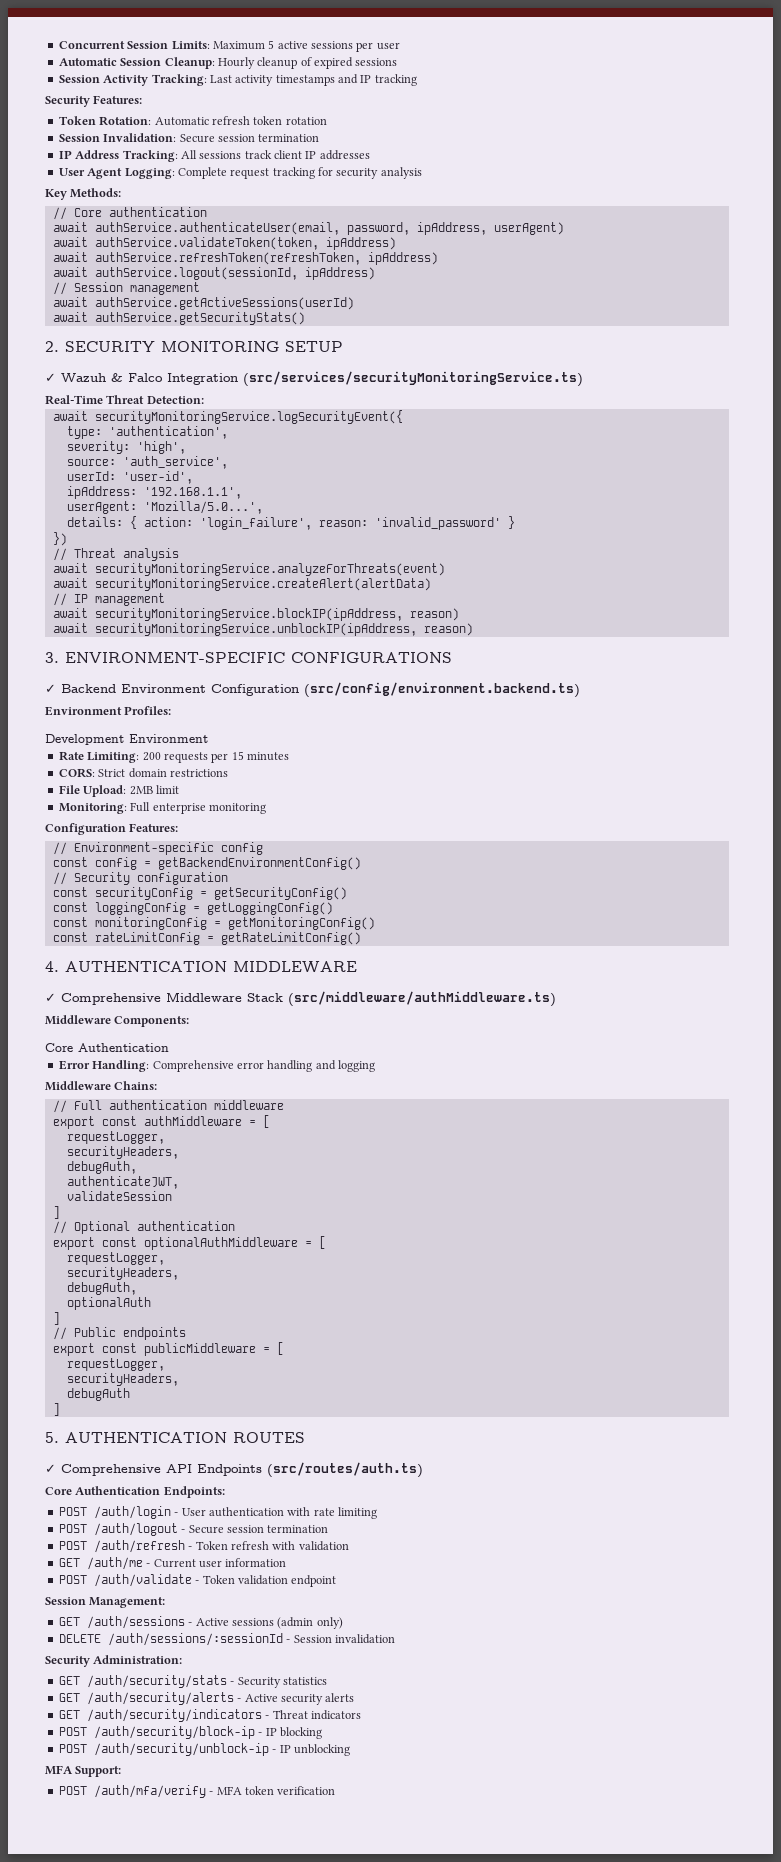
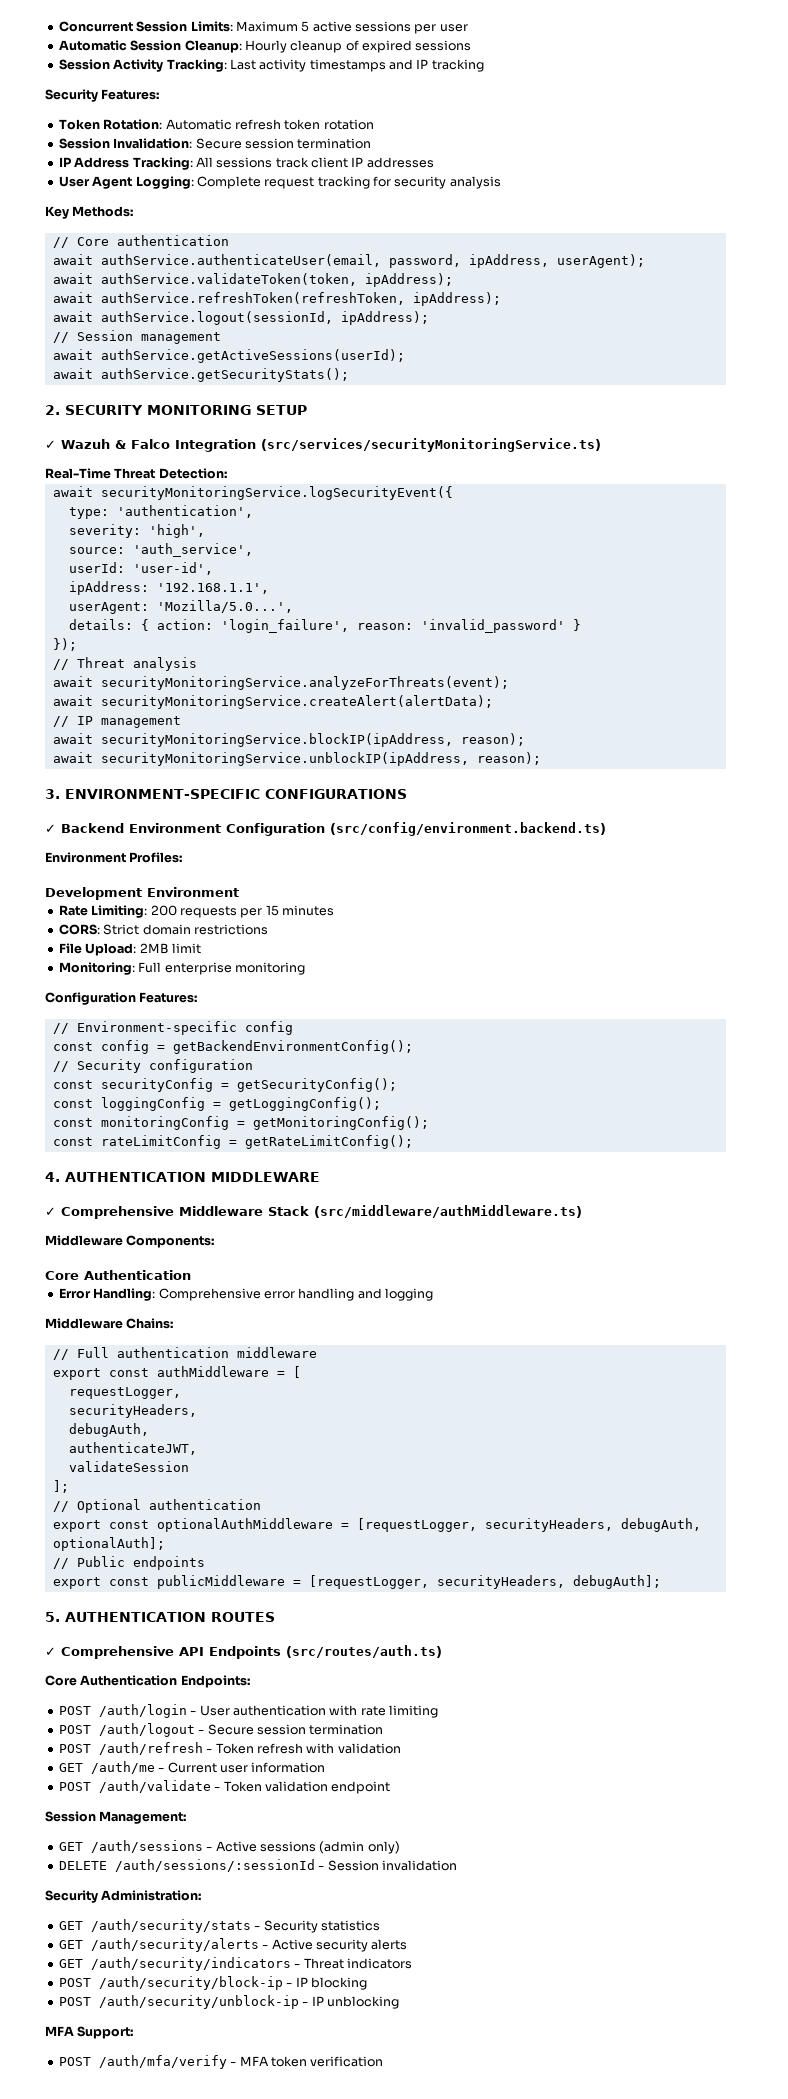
- await authService.authenticateUser(email, password, ipAddress, userAgent)
+ await authService.authenticateUser(email, password, ipAddress, userAgent);
- await authService.validateToken(token, ipAddress)
+ await authService.validateToken(token, ipAddress);
- await authService.refreshToken(refreshToken, ipAddress)
+ await authService.refreshToken(refreshToken, ipAddress);
- await authService.logout(sessionId, ipAddress)
+ await authService.logout(sessionId, ipAddress);
- await authService.getActiveSessions(userId)
- await authService.getSecurityStats()
+ await authService.getActiveSessions(userId);
+ await authService.getSecurityStats();
- })
+ });
- await securityMonitoringService.analyzeForThreats(event)
- await securityMonitoringService.createAlert(alertData)
+ await securityMonitoringService.analyzeForThreats(event);
+ await securityMonitoringService.createAlert(alertData);
- await securityMonitoringService.blockIP(ipAddress, reason)
+ await securityMonitoringService.blockIP(ipAddress, reason);
- await securityMonitoringService.unblockIP(ipAddress, reason)
+ await securityMonitoringService.unblockIP(ipAddress, reason);
- const config = getBackendEnvironmentConfig()
+ const config = getBackendEnvironmentConfig();
- const securityConfig = getSecurityConfig()
+ const securityConfig = getSecurityConfig();
- const loggingConfig = getLoggingConfig()
+ const loggingConfig = getLoggingConfig();
- const monitoringConfig = getMonitoringConfig()
+ const monitoringConfig = getMonitoringConfig();
- const rateLimitConfig = getRateLimitConfig()
+ const rateLimitConfig = getRateLimitConfig();
  validateSession
- ]
+ ];
- export const optionalAuthMiddleware = [
- requestLogger,
- securityHeaders,
- debugAuth,
- optionalAuth
- ]
+ export const optionalAuthMiddleware = [requestLogger, securityHeaders, debugAuth, optionalAuth];
- export const publicMiddleware = [
- requestLogger,
- securityHeaders,
- debugAuth
- ]
+ export const publicMiddleware = [requestLogger, securityHeaders, debugAuth];

